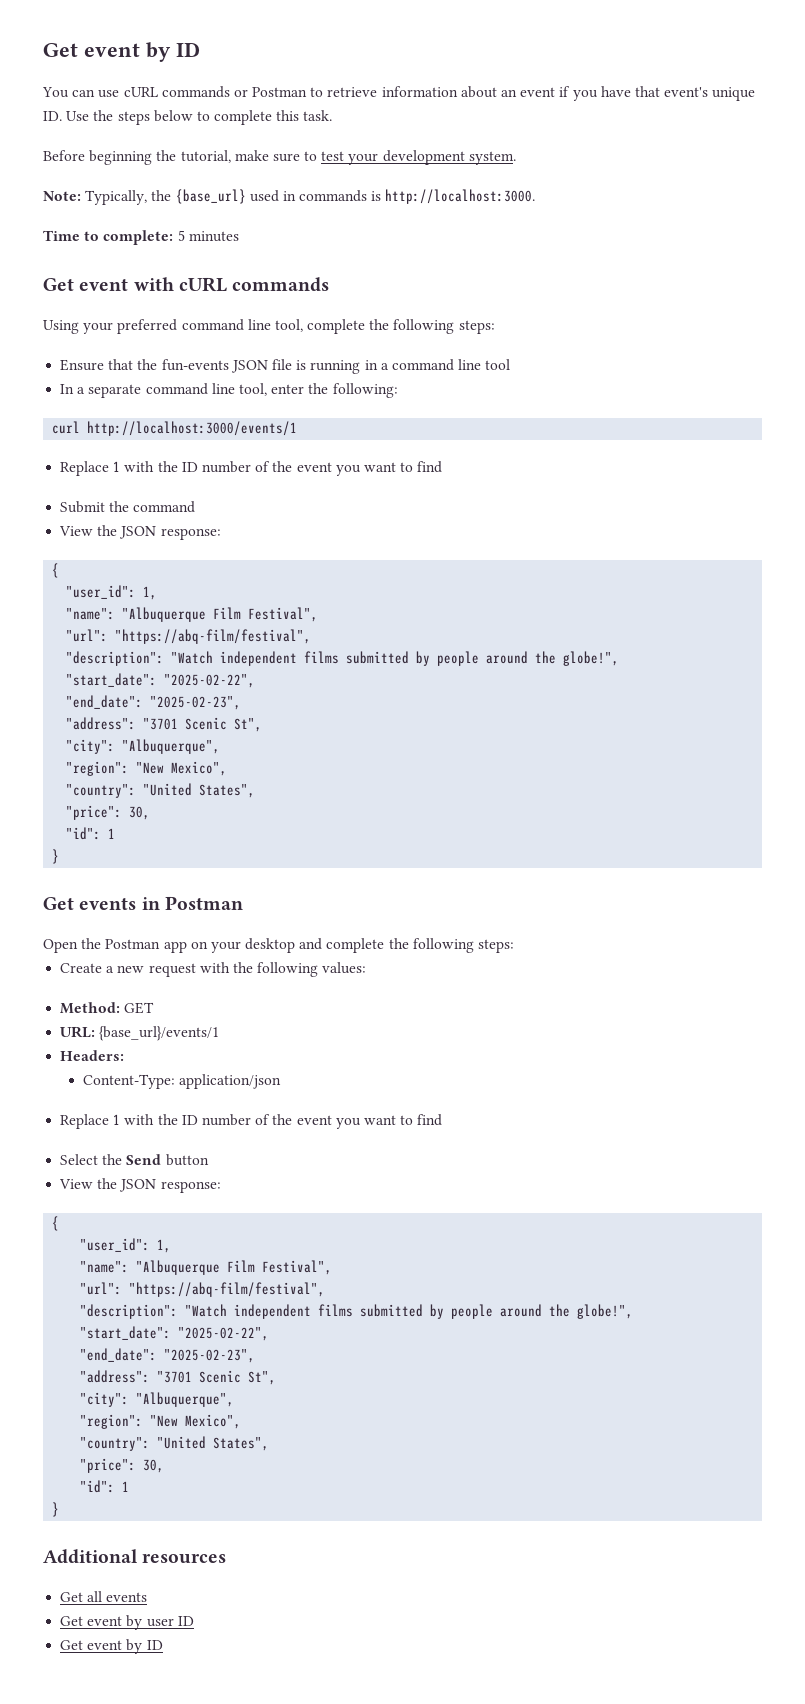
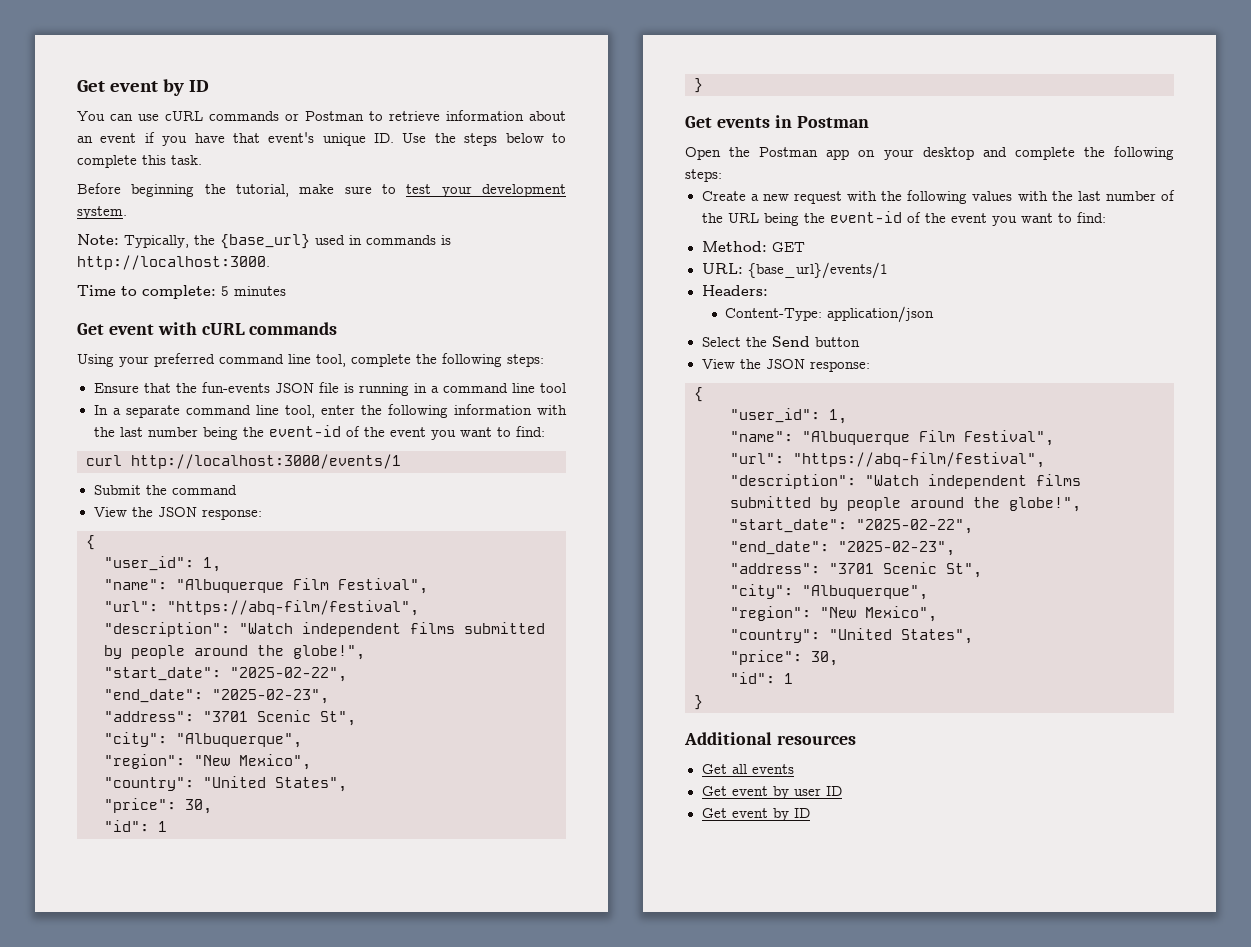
- In a separate command line tool, enter the following:
+ In a separate command line tool, enter the following information with the last number being the event-id of the event you want to find:
  curl http://localhost:3000/events/1
- Replace 1 with the ID number of the event you want to find
- Create a new request with the following values:
+ Create a new request with the following values with the last number of the URL being the event-id of the event you want to find:
  Content-Type: application/json
- Replace 1 with the ID number of the event you want to find

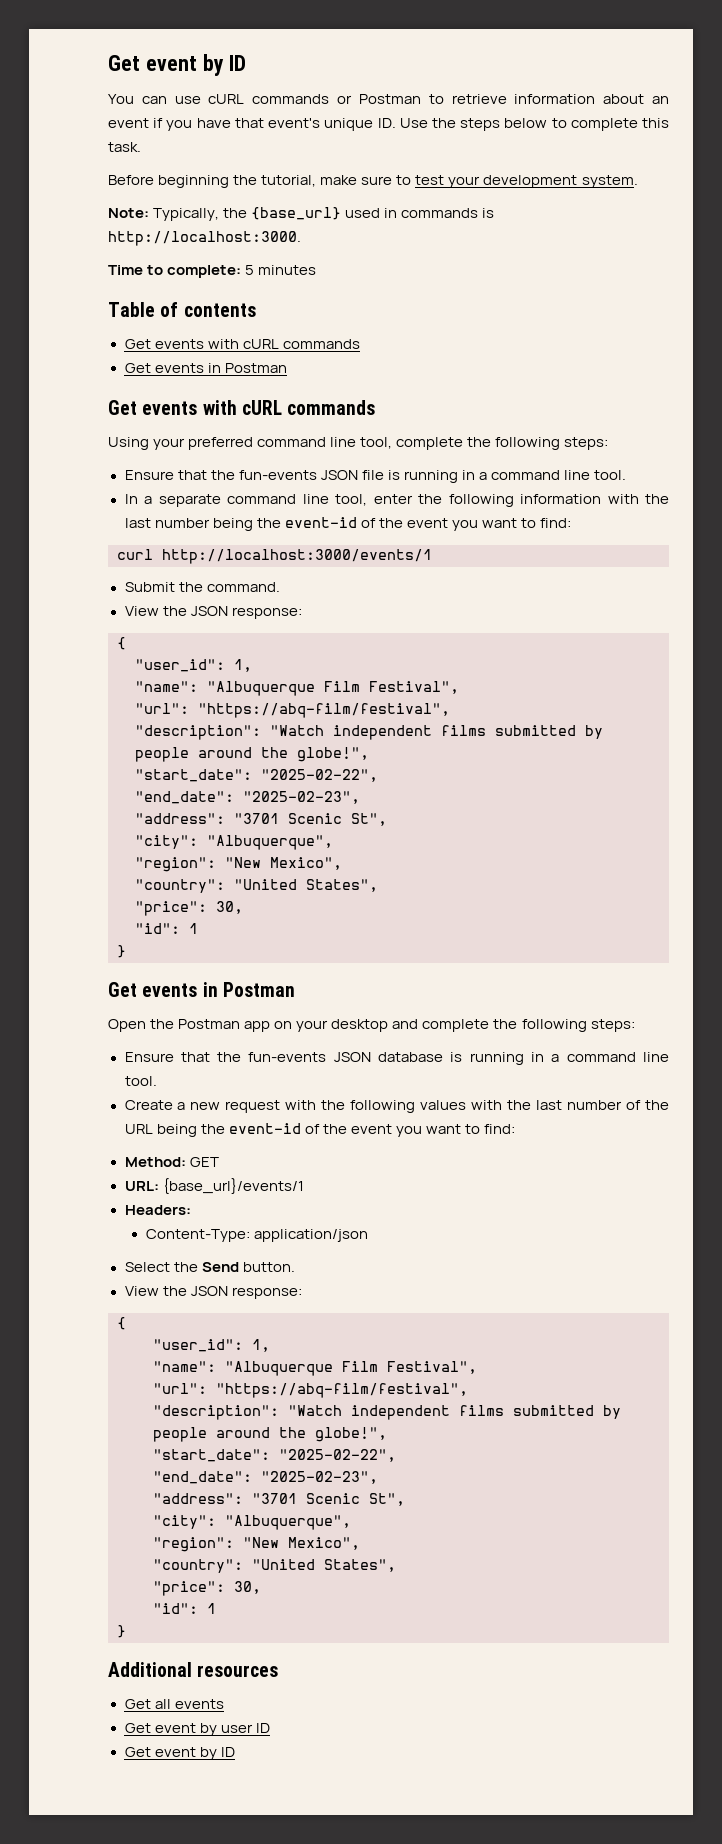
- Get event with cURL commands
+ Table of contents
+ Get events with cURL commands
+ Get events in Postman
+ Get events with cURL commands
- Ensure that the fun-events JSON file is running in a command line tool
+ Ensure that the fun-events JSON file is running in a command line tool.
- Submit the command
+ Submit the command.
+ Ensure that the fun-events JSON database is running in a command line tool.
- Select the Send button
+ Select the Send button.

